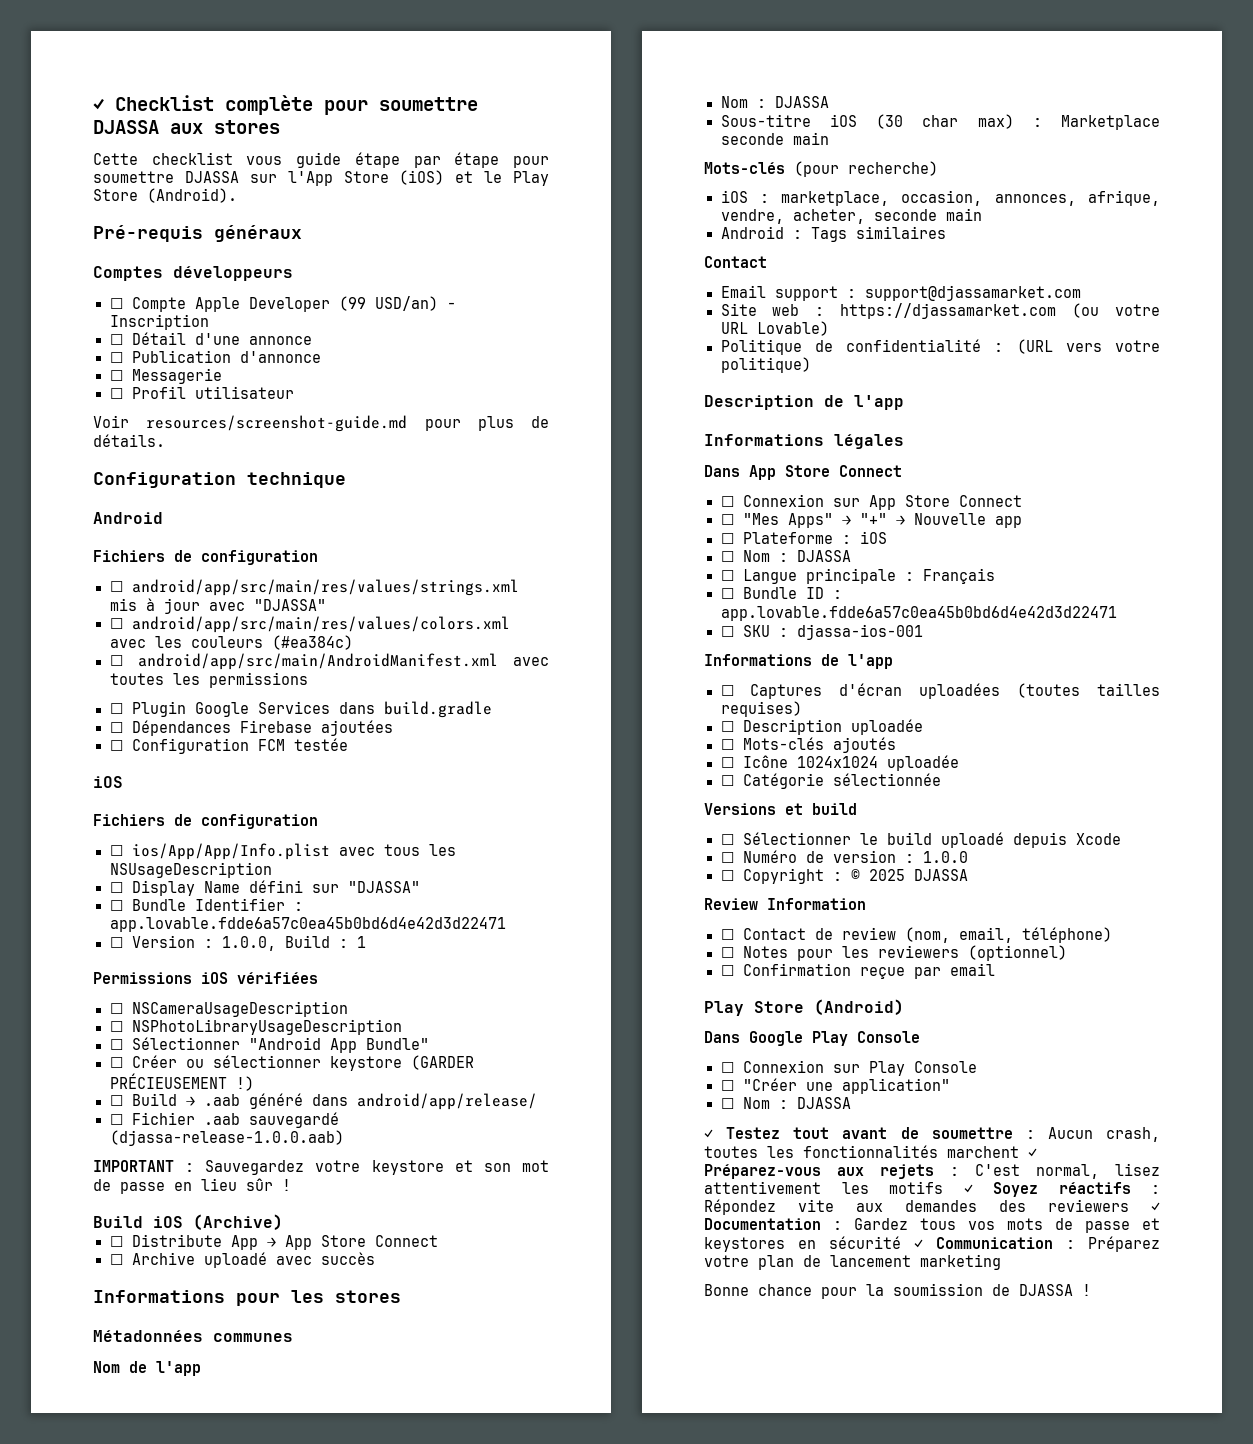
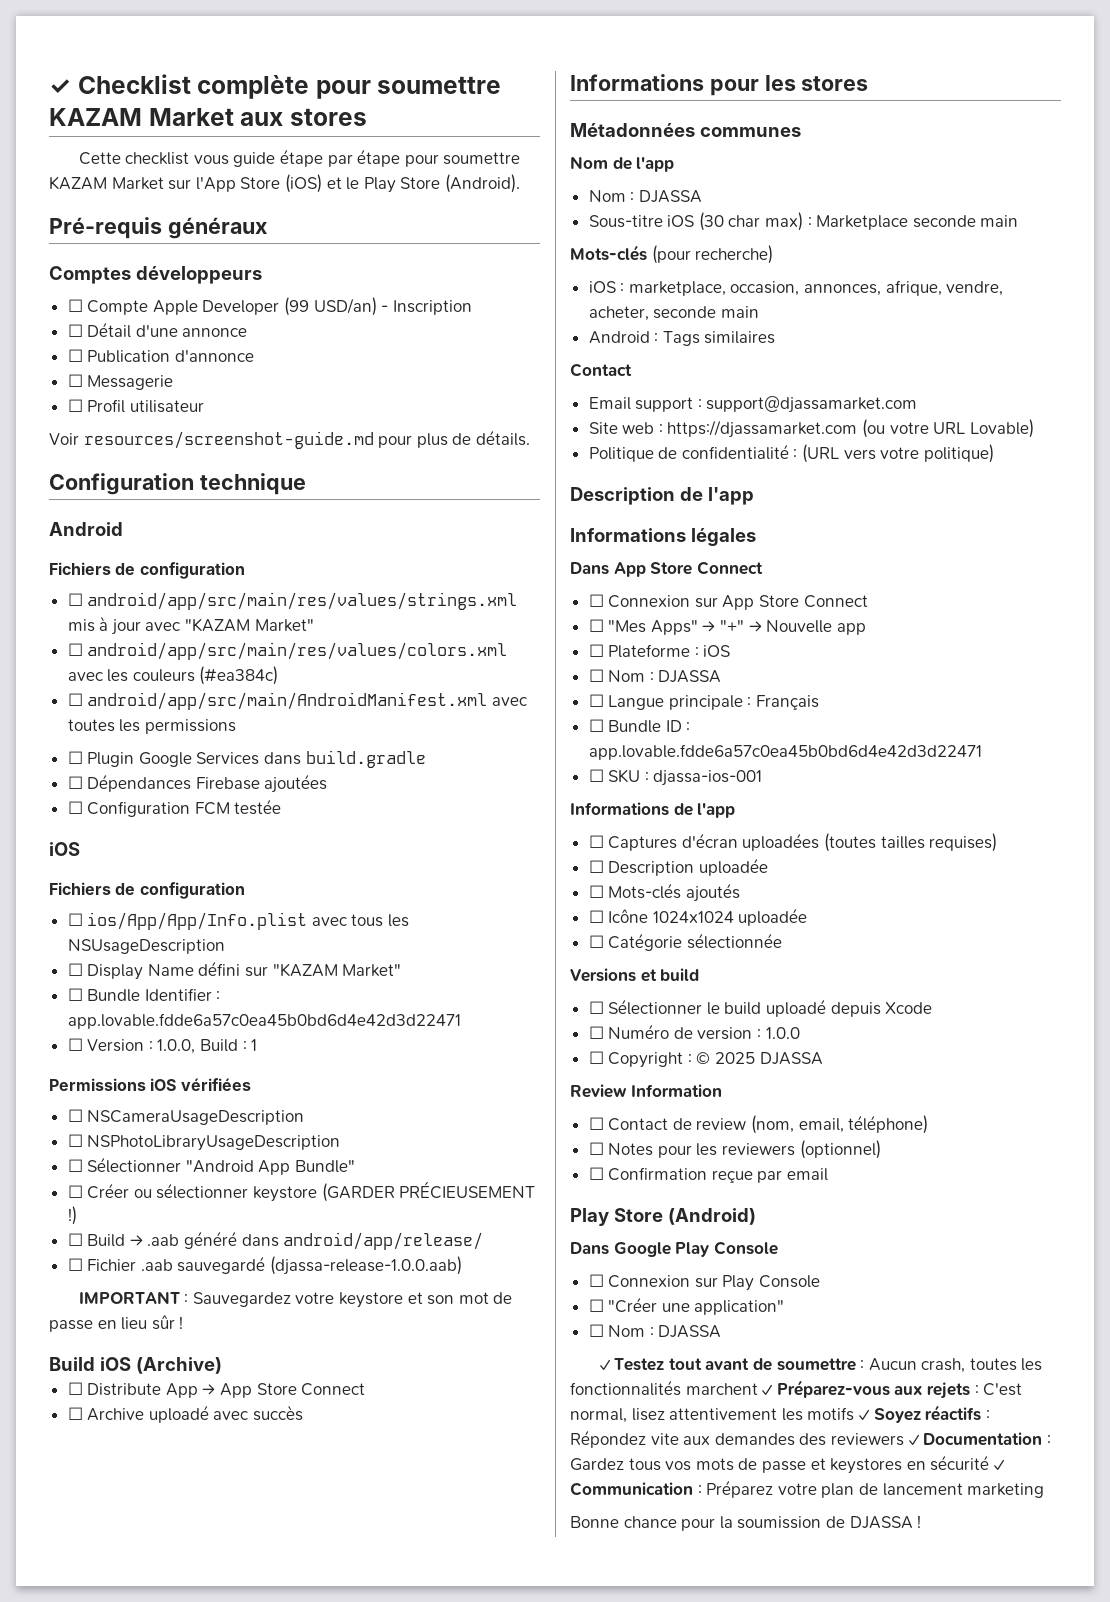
- ✓ Checklist complète pour soumettre DJASSA aux stores
+ ✓ Checklist complète pour soumettre KAZAM Market aux stores
- Cette checklist vous guide étape par étape pour soumettre DJASSA sur l'App Store (iOS) et le Play Store (Android).
+ Cette checklist vous guide étape par étape pour soumettre KAZAM Market sur l'App Store (iOS) et le Play Store (Android).
- ☐ android/app/src/main/res/values/strings.xml mis à jour avec "DJASSA"
+ ☐ android/app/src/main/res/values/strings.xml mis à jour avec "KAZAM Market"
- ☐ Display Name défini sur "DJASSA"
+ ☐ Display Name défini sur "KAZAM Market"

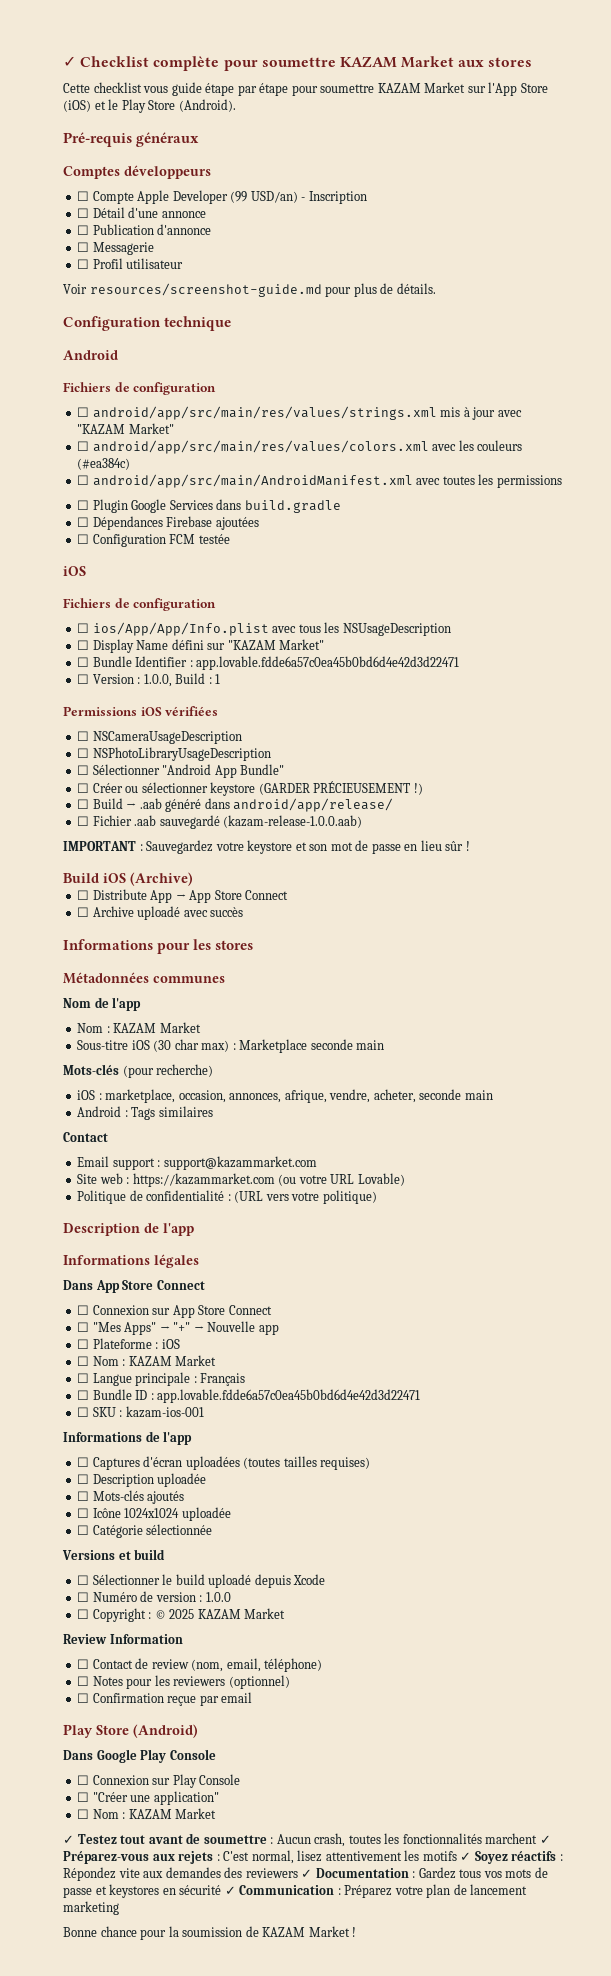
- ☐ Fichier .aab sauvegardé (djassa-release-1.0.0.aab)
+ ☐ Fichier .aab sauvegardé (kazam-release-1.0.0.aab)
  Nom de l'app
- Nom : DJASSA
+ Nom : KAZAM Market
- Email support : support@djassamarket.com
+ Email support : support@kazammarket.com
- Site web : https://djassamarket.com (ou votre URL Lovable)
+ Site web : https://kazammarket.com (ou votre URL Lovable)
  ☐ Plateforme : iOS
- ☐ Nom : DJASSA
+ ☐ Nom : KAZAM Market
- ☐ SKU : djassa-ios-001
+ ☐ SKU : kazam-ios-001
- ☐ Copyright : © 2025 DJASSA
+ ☐ Copyright : © 2025 KAZAM Market
  ☐ "Créer une application"
- ☐ Nom : DJASSA
+ ☐ Nom : KAZAM Market
- Bonne chance pour la soumission de DJASSA !
+ Bonne chance pour la soumission de KAZAM Market !

